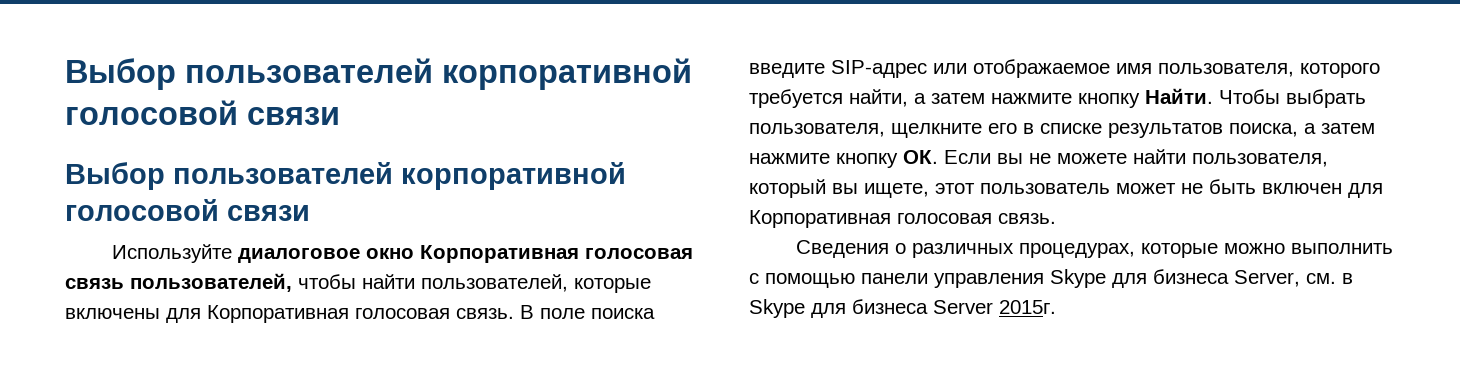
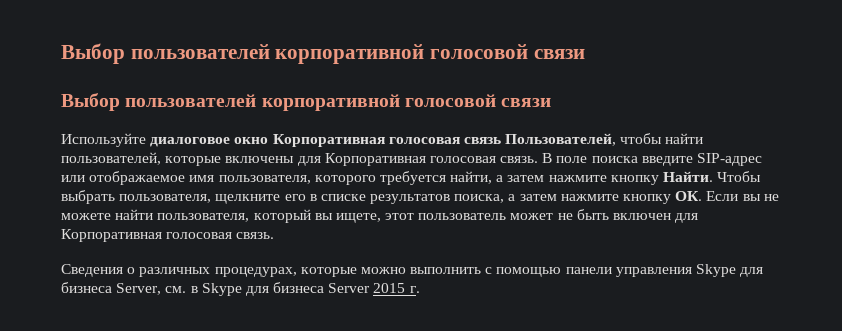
- Используйте диалоговое окно Корпоративная голосовая связь пользователей, чтобы найти пользователей, которые включены для Корпоративная голосовая связь.
+ Используйте диалоговое окно Корпоративная голосовая связь Пользователей, чтобы найти пользователей, которые включены для Корпоративная голосовая связь.
- Сведения о различных процедурах, которые можно выполнить с помощью панели управления Skype для бизнеса Server, см. в Skype для бизнеса Server 2015г.
+ Сведения о различных процедурах, которые можно выполнить с помощью панели управления Skype для бизнеса Server, см. в Skype для бизнеса Server 2015 г.

